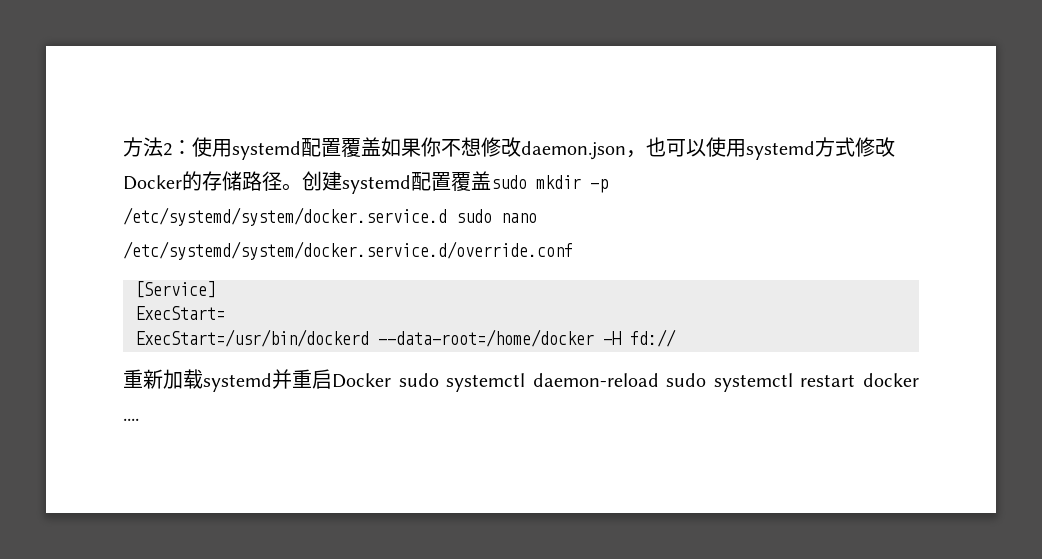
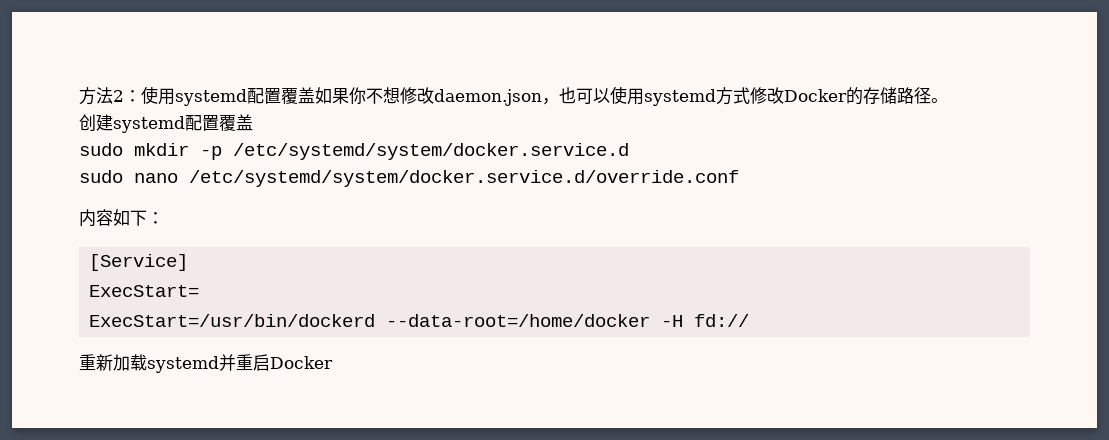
- 方法2：使用systemd配置覆盖如果你不想修改daemon.json，也可以使用systemd方式修改Docker的存储路径。创建systemd配置覆盖sudo mkdir -p /etc/systemd/system/docker.service.d sudo nano /etc/systemd/system/docker.service.d/override.conf
+ 方法2：使用systemd配置覆盖如果你不想修改daemon.json，也可以使用systemd方式修改Docker的存储路径。
+ 创建systemd配置覆盖
+ sudo mkdir -p /etc/systemd/system/docker.service.d
+ sudo nano /etc/systemd/system/docker.service.d/override.conf
+ 内容如下：
- 重新加载systemd并重启Docker sudo systemctl daemon-reload sudo systemctl restart docker ....
+ 重新加载systemd并重启Docker

